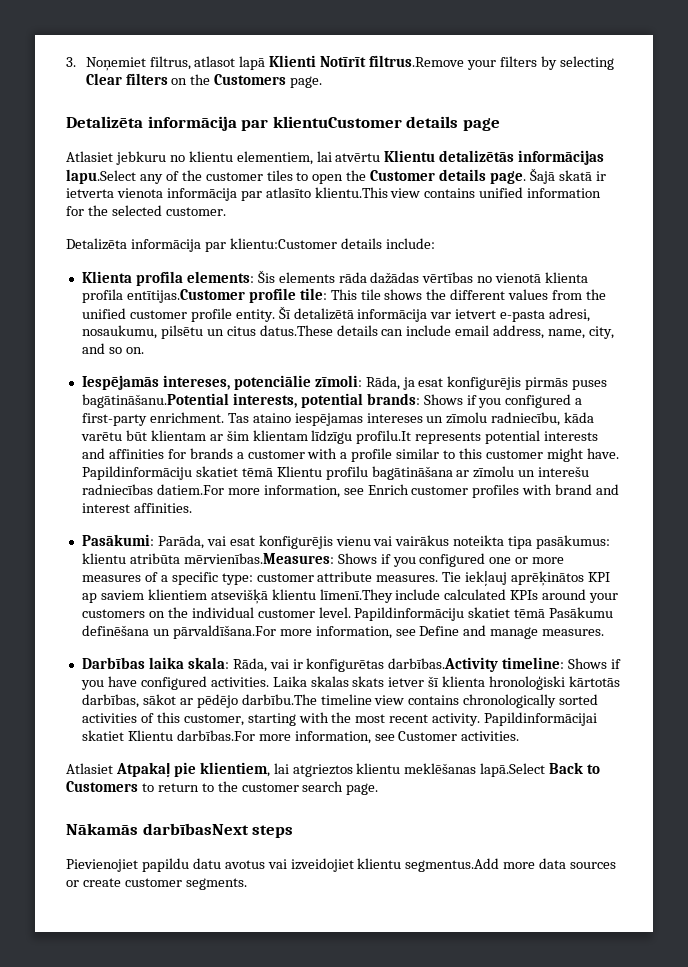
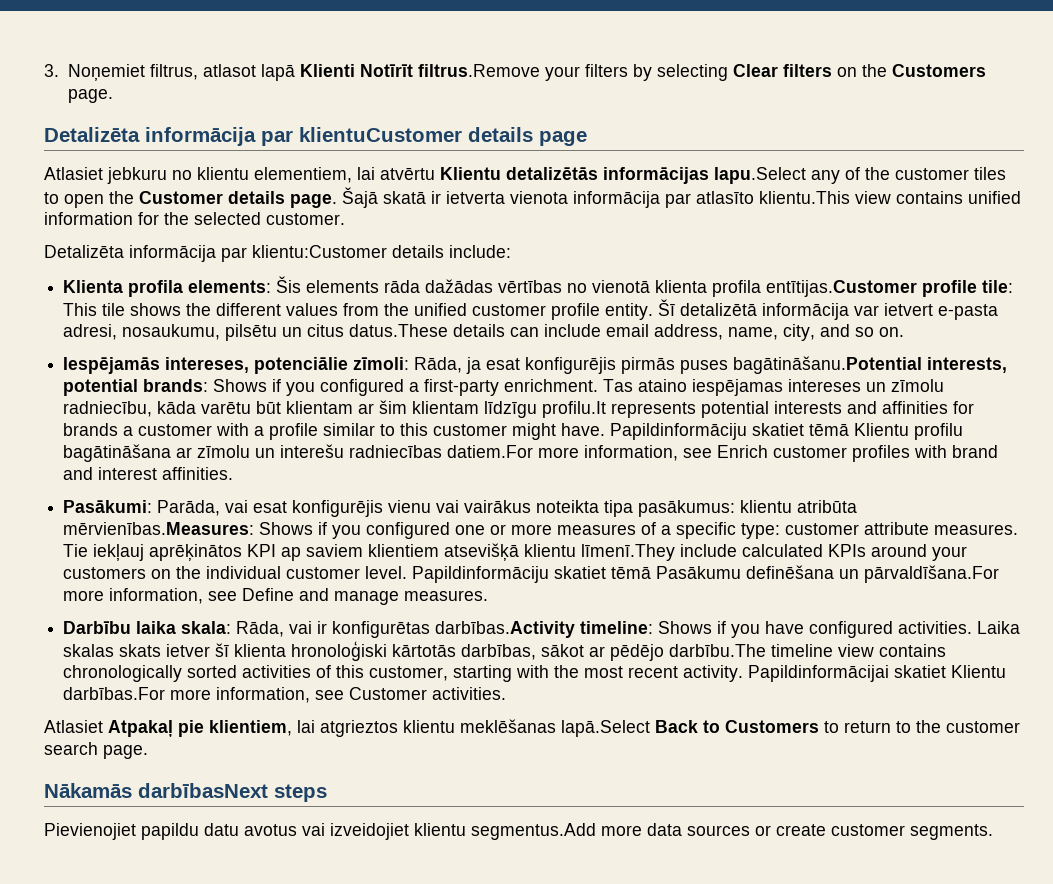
- Darbības laika skala: Rāda, vai ir konfigurētas darbības.Activity timeline: Shows if you have configured activities.
+ Darbību laika skala: Rāda, vai ir konfigurētas darbības.Activity timeline: Shows if you have configured activities.

